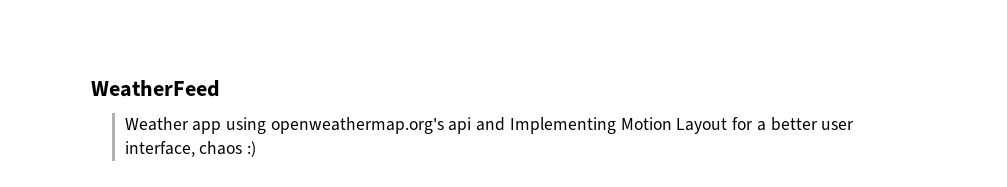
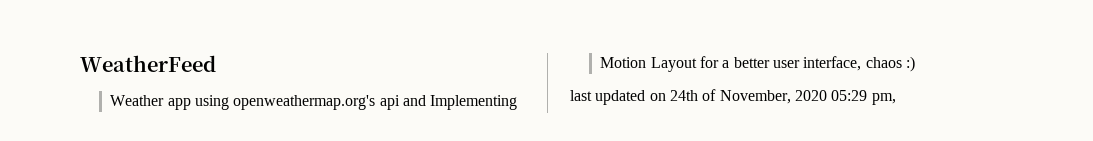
+ last updated on 24th of November, 2020 05:29 pm,

